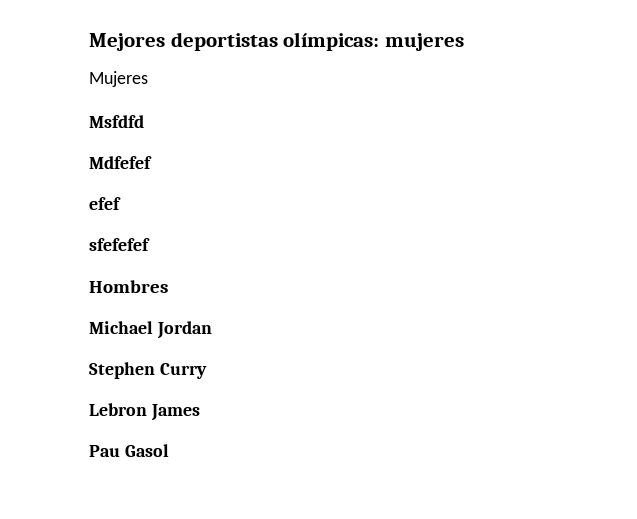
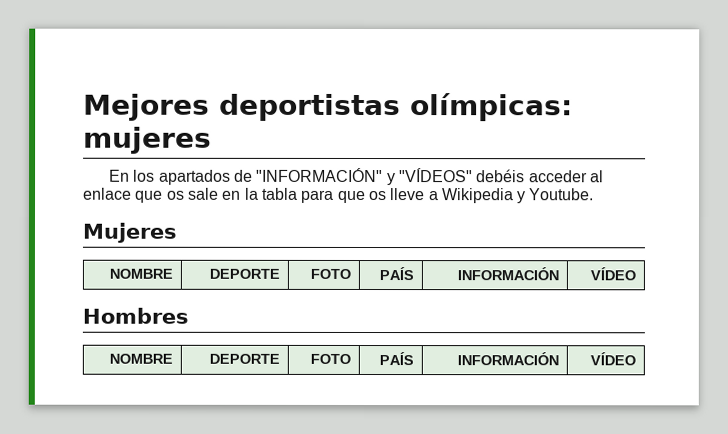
+ En los apartados de "INFORMACIÓN" y "VÍDEOS" debéis acceder al enlace que os sale en la tabla para que os lleve a Wikipedia y Youtube.
  Mujeres
- Msfdfd
- Mdfefef
- efef
- sfefefef
+ NOMBRE | DEPORTE | FOTO | PAÍS | INFORMACIÓN | VÍDEO
  Hombres
- Michael Jordan
- Stephen Curry
- Lebron James
- Pau Gasol
+ NOMBRE | DEPORTE | FOTO | PAÍS | INFORMACIÓN | VÍDEO

